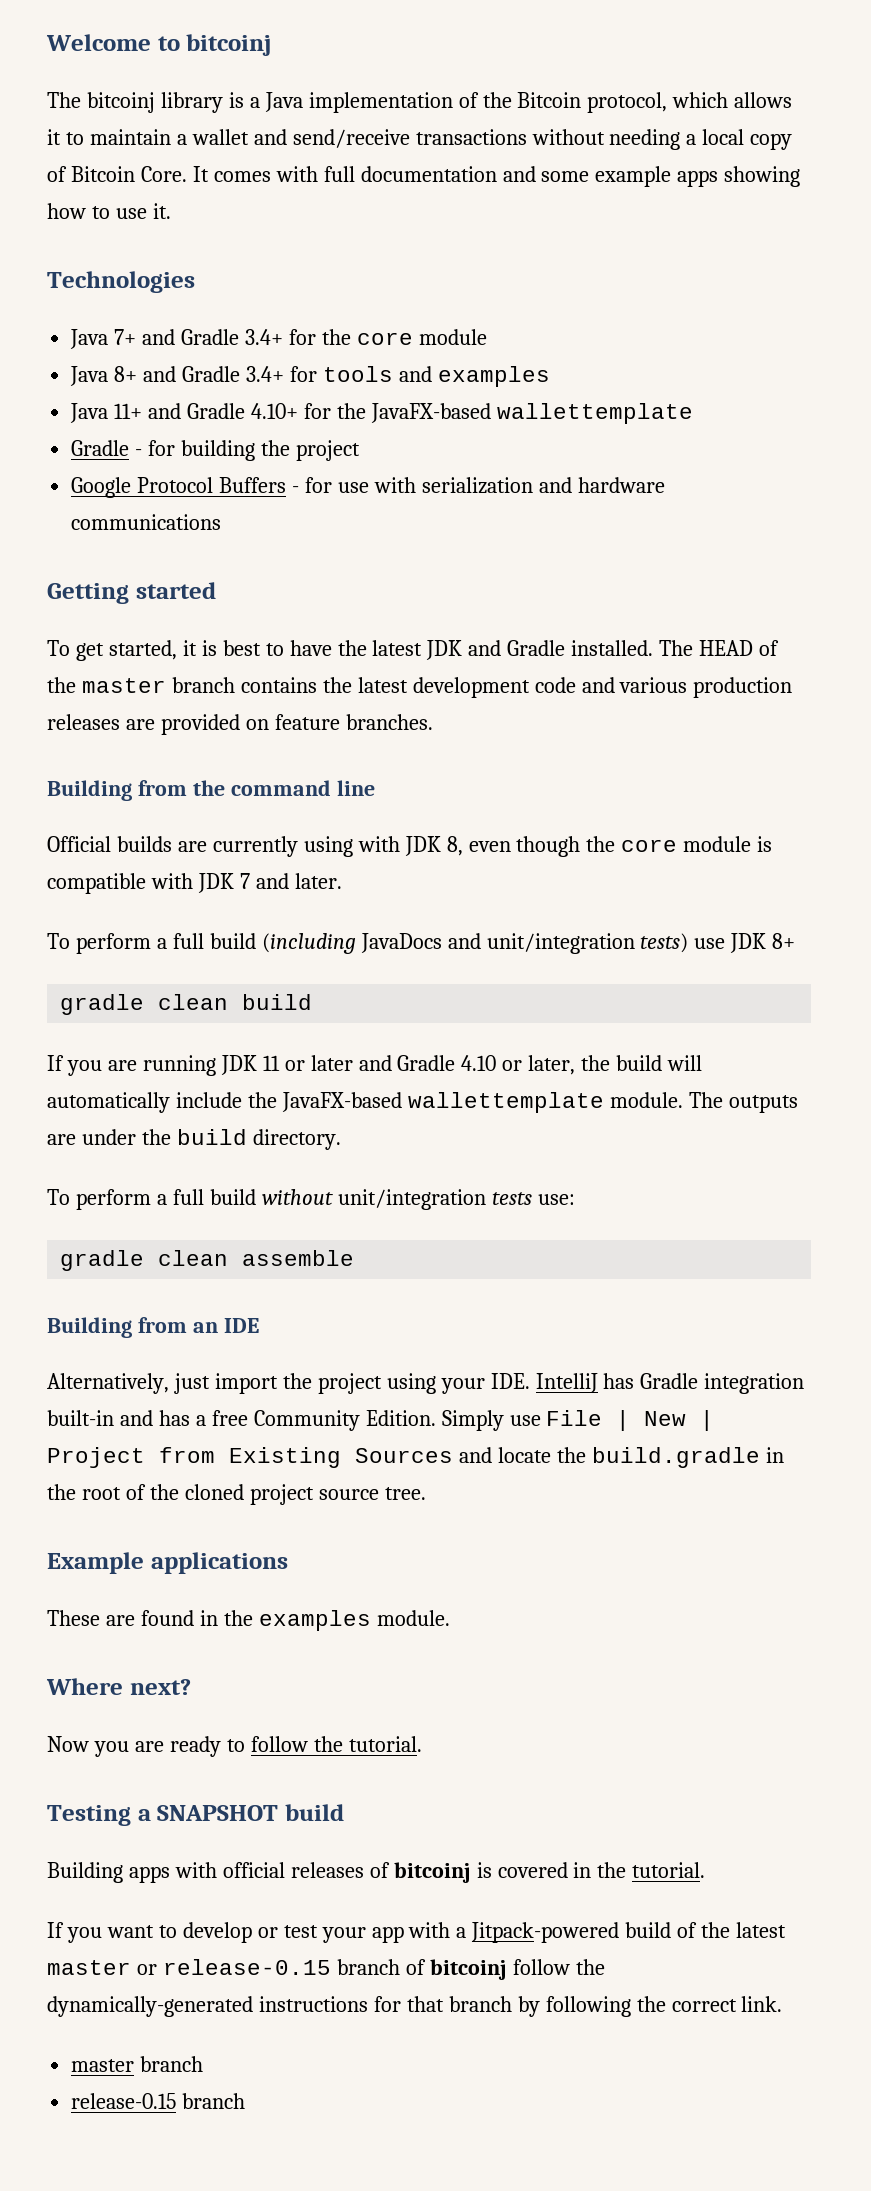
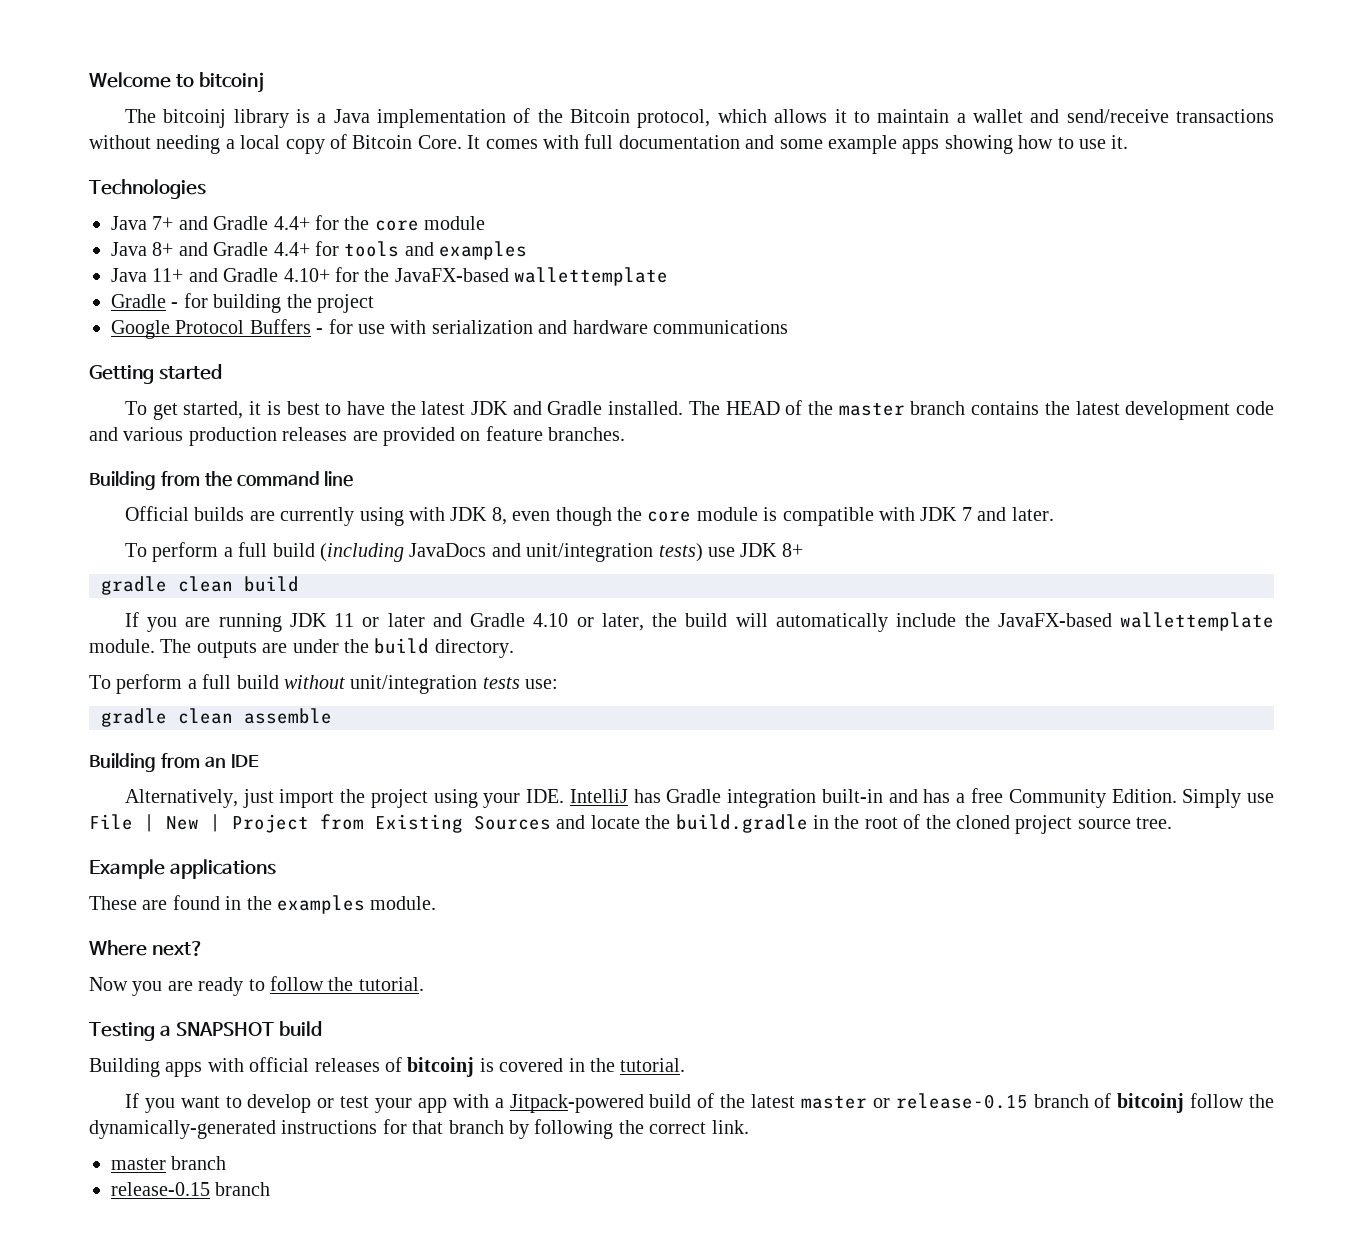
- Java 7+ and Gradle 3.4+ for the core module
+ Java 7+ and Gradle 4.4+ for the core module
- Java 8+ and Gradle 3.4+ for tools and examples
+ Java 8+ and Gradle 4.4+ for tools and examples

